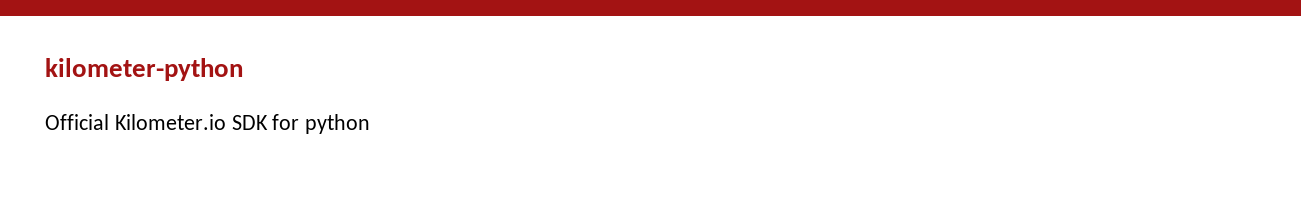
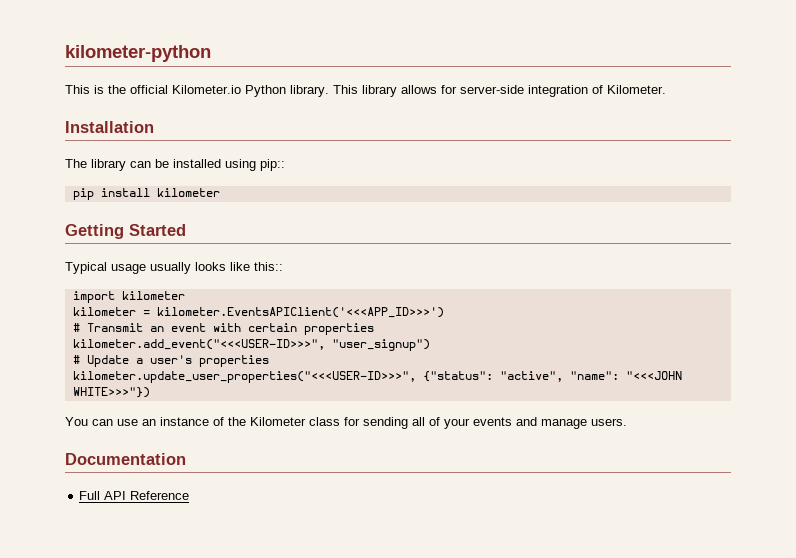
- Official Kilometer.io SDK for python
+ This is the official Kilometer.io Python library. This library allows for server-side integration of Kilometer.
+ Installation
+ The library can be installed using pip::
+ pip install kilometer
+ Getting Started
+ Typical usage usually looks like this::
+ import kilometer
+ kilometer = kilometer.EventsAPIClient('<<<APP_ID>>>')
+ # Transmit an event with certain properties
+ kilometer.add_event("<<<USER-ID>>>", "user_signup")
+ # Update a user's properties
+ kilometer.update_user_properties("<<<USER-ID>>>", {"status": "active", "name": "<<<JOHN WHITE>>>"})
+ You can use an instance of the Kilometer class for sending all of your events and manage users.
+ Documentation
+ Full API Reference

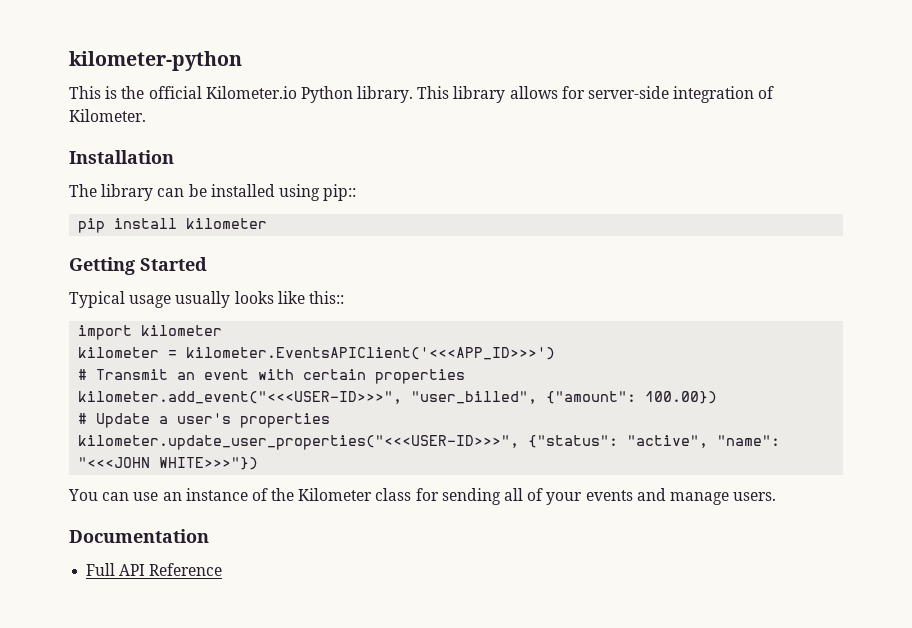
- kilometer.add_event("<<<USER-ID>>>", "user_signup")
+ kilometer.add_event("<<<USER-ID>>>", "user_billed", {"amount": 100.00})

